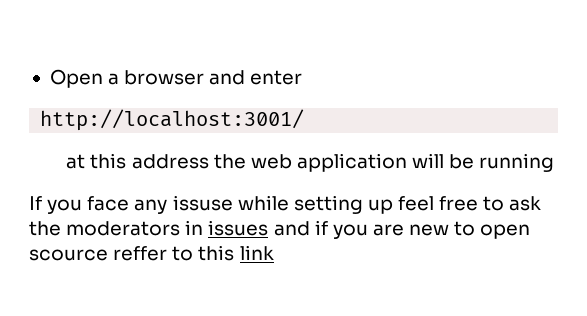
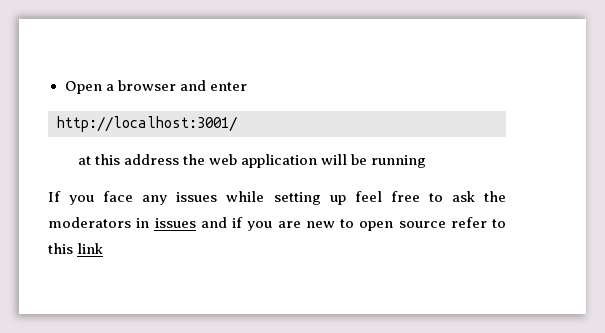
- If you face any issuse while setting up feel free to ask the moderators in issues and if you are new to open scource reffer to this link
+ If you face any issues while setting up feel free to ask the moderators in issues and if you are new to open source refer to this link

